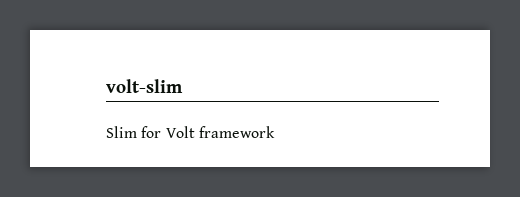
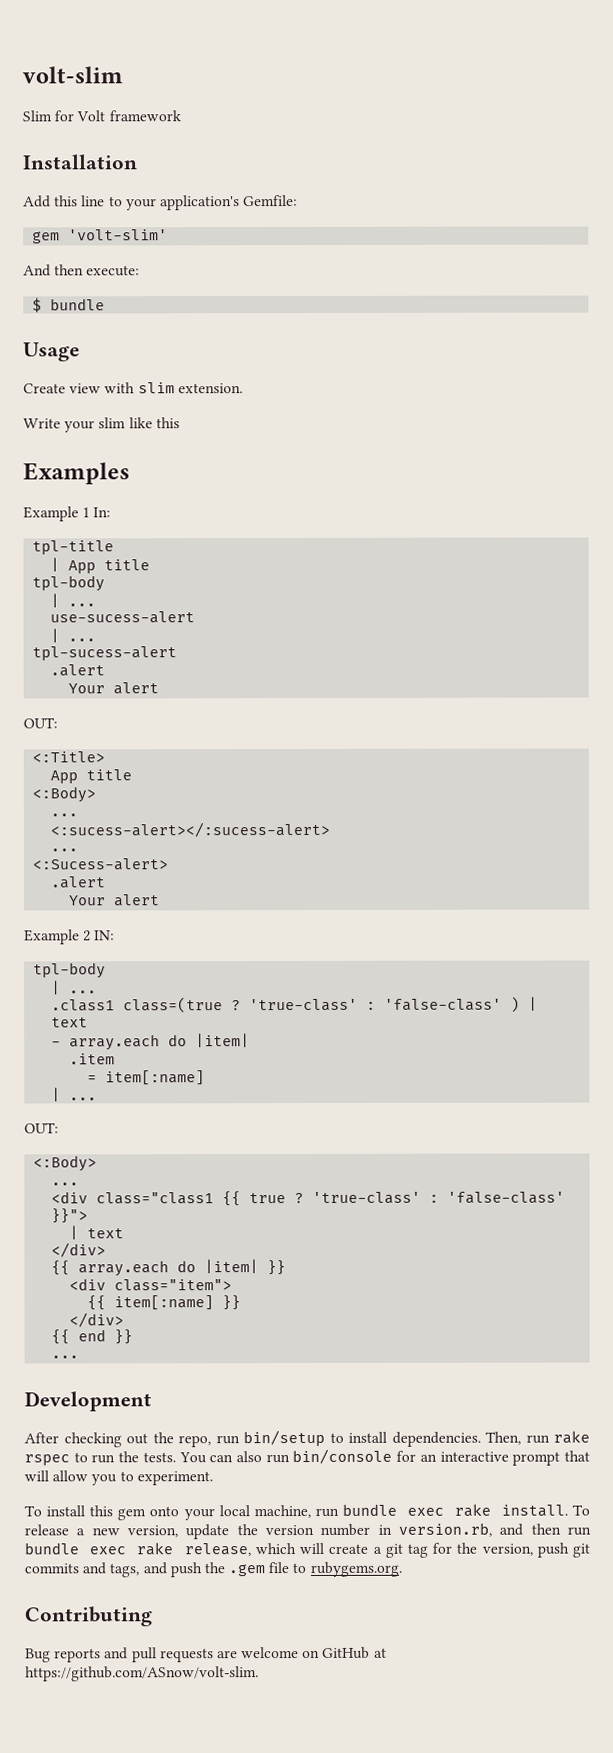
+ Installation
+ Add this line to your application's Gemfile:
+ gem 'volt-slim'
+ And then execute:
+ $ bundle
+ Usage
+ Create view with slim extension.
+ Write your slim like this
+ Examples
+ Example 1 In:
+ tpl-title
+ | App title
+ tpl-body
+ | ...
+ use-sucess-alert
+ | ...
+ tpl-sucess-alert
+ .alert
+ Your alert
+ OUT:
+ <:Title>
+ App title
+ <:Body>
+ ...
+ <:sucess-alert></:sucess-alert>
+ ...
+ <:Sucess-alert>
+ .alert
+ Your alert
+ Example 2 IN:
+ tpl-body
+ | ...
+ .class1 class=(true ? 'true-class' : 'false-class' ) | text
+ - array.each do |item|
+ .item
+ = item[:name]
+ | ...
+ OUT:
+ <:Body>
+ ...
+ <div class="class1 {{ true ? 'true-class' : 'false-class' }}">
+ | text
+ </div>
+ {{ array.each do |item| }}
+ <div class="item">
+ {{ item[:name] }}
+ </div>
+ {{ end }}
+ ...
+ Development
+ After checking out the repo, run bin/setup to install dependencies. Then, run rake rspec to run the tests. You can also run bin/console for an interactive prompt that will allow you to experiment.
+ To install this gem onto your local machine, run bundle exec rake install. To release a new version, update the version number in version.rb, and then run bundle exec rake release, which will create a git tag for the version, push git commits and tags, and push the .gem file to rubygems.org.
+ Contributing
+ Bug reports and pull requests are welcome on GitHub at https://github.com/ASnow/volt-slim.

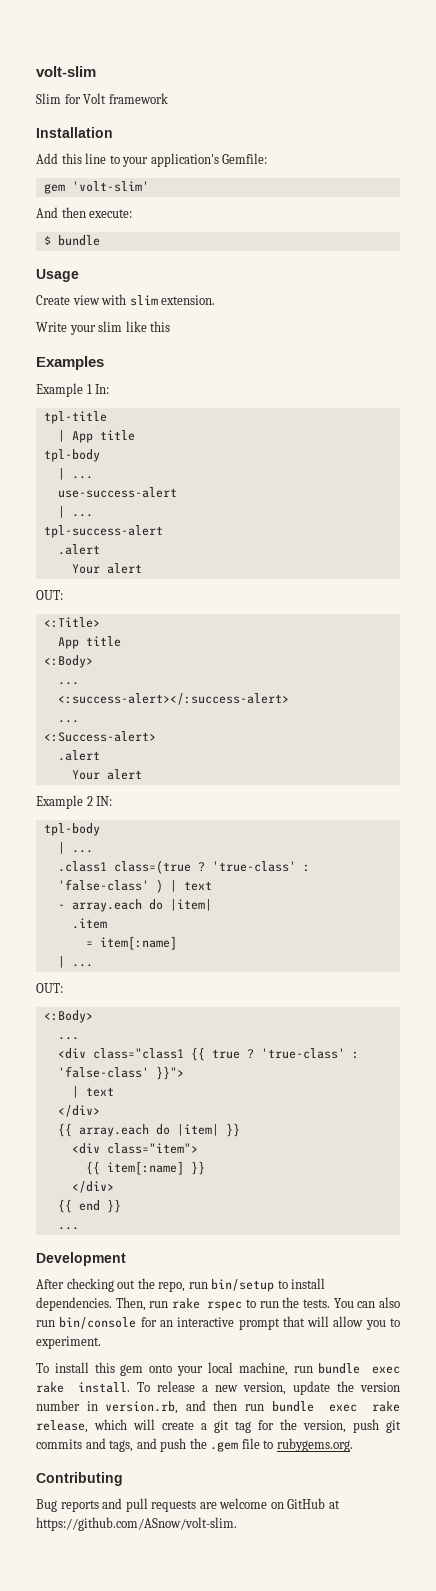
- use-sucess-alert
+ use-success-alert
  | ...
- tpl-sucess-alert
+ tpl-success-alert
- <:sucess-alert></:sucess-alert>
+ <:success-alert></:success-alert>
  ...
- <:Sucess-alert>
+ <:Success-alert>

